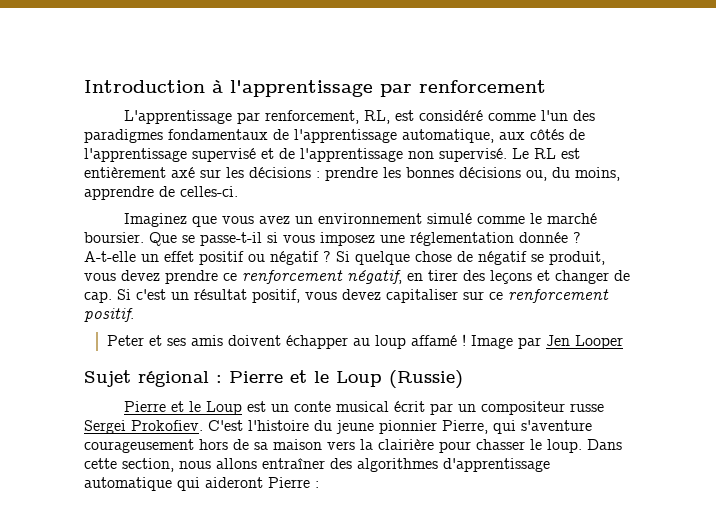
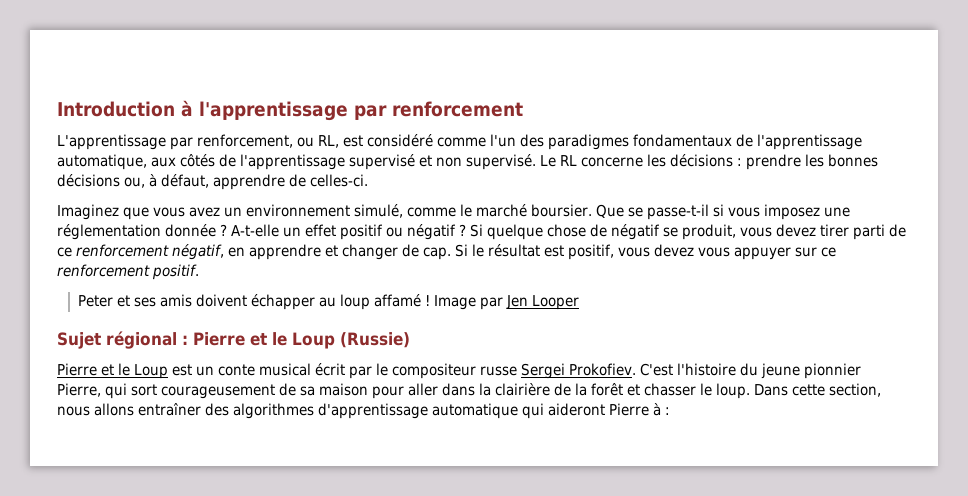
- L'apprentissage par renforcement, RL, est considéré comme l'un des paradigmes fondamentaux de l'apprentissage automatique, aux côtés de l'apprentissage supervisé et de l'apprentissage non supervisé.
+ L'apprentissage par renforcement, ou RL, est considéré comme l'un des paradigmes fondamentaux de l'apprentissage automatique, aux côtés de l'apprentissage supervisé et non supervisé.
- Le RL est entièrement axé sur les décisions : prendre les bonnes décisions ou, du moins, apprendre de celles-ci.
+ Le RL concerne les décisions : prendre les bonnes décisions ou, à défaut, apprendre de celles-ci.
- Imaginez que vous avez un environnement simulé comme le marché boursier.
+ Imaginez que vous avez un environnement simulé, comme le marché boursier.
- Si quelque chose de négatif se produit, vous devez prendre ce renforcement négatif, en tirer des leçons et changer de cap.
+ Si quelque chose de négatif se produit, vous devez tirer parti de ce renforcement négatif, en apprendre et changer de cap.
- Si c'est un résultat positif, vous devez capitaliser sur ce renforcement positif.
+ Si le résultat est positif, vous devez vous appuyer sur ce renforcement positif.
- Pierre et le Loup est un conte musical écrit par un compositeur russe Sergei Prokofiev.
+ Pierre et le Loup est un conte musical écrit par le compositeur russe Sergei Prokofiev.
- C'est l'histoire du jeune pionnier Pierre, qui s'aventure courageusement hors de sa maison vers la clairière pour chasser le loup.
+ C'est l'histoire du jeune pionnier Pierre, qui sort courageusement de sa maison pour aller dans la clairière de la forêt et chasser le loup.
- Dans cette section, nous allons entraîner des algorithmes d'apprentissage automatique qui aideront Pierre :
+ Dans cette section, nous allons entraîner des algorithmes d'apprentissage automatique qui aideront Pierre à :

